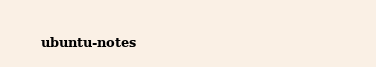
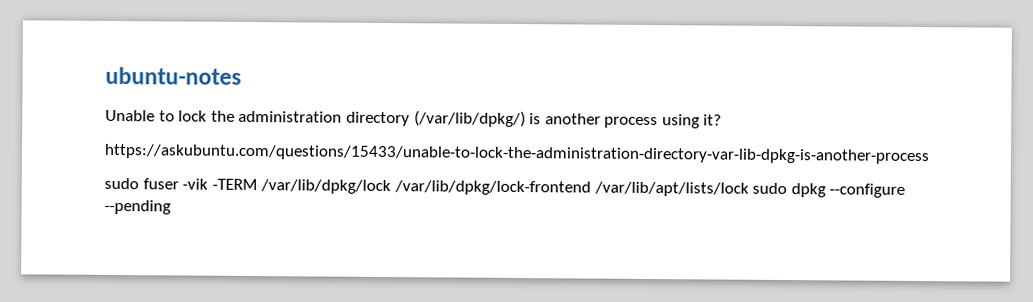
+ Unable to lock the administration directory (/var/lib/dpkg/) is another process using it?
+ https://askubuntu.com/questions/15433/unable-to-lock-the-administration-directory-var-lib-dpkg-is-another-process
+ sudo fuser -vik -TERM /var/lib/dpkg/lock /var/lib/dpkg/lock-frontend /var/lib/apt/lists/lock sudo dpkg --configure --pending

